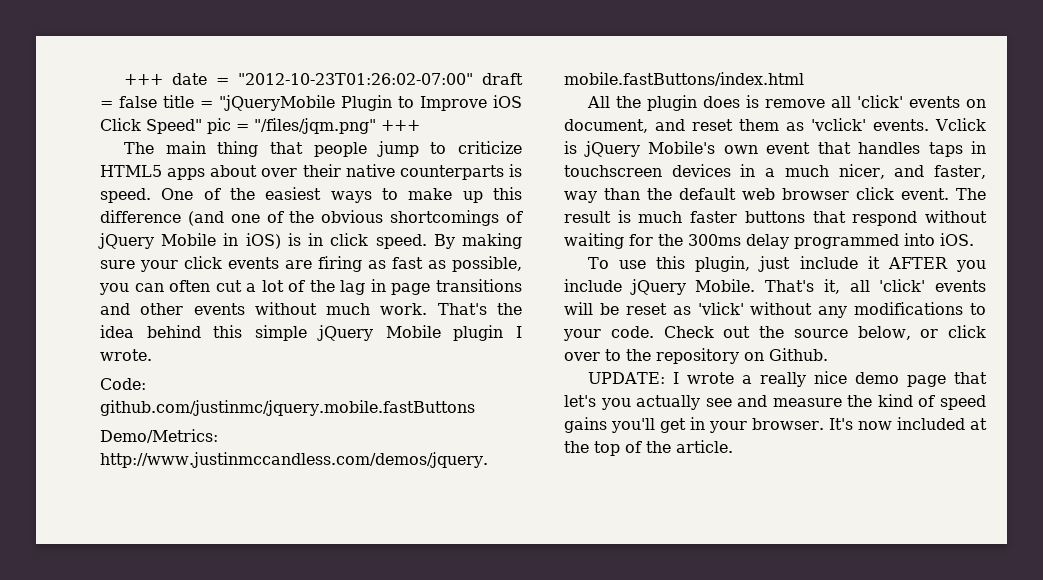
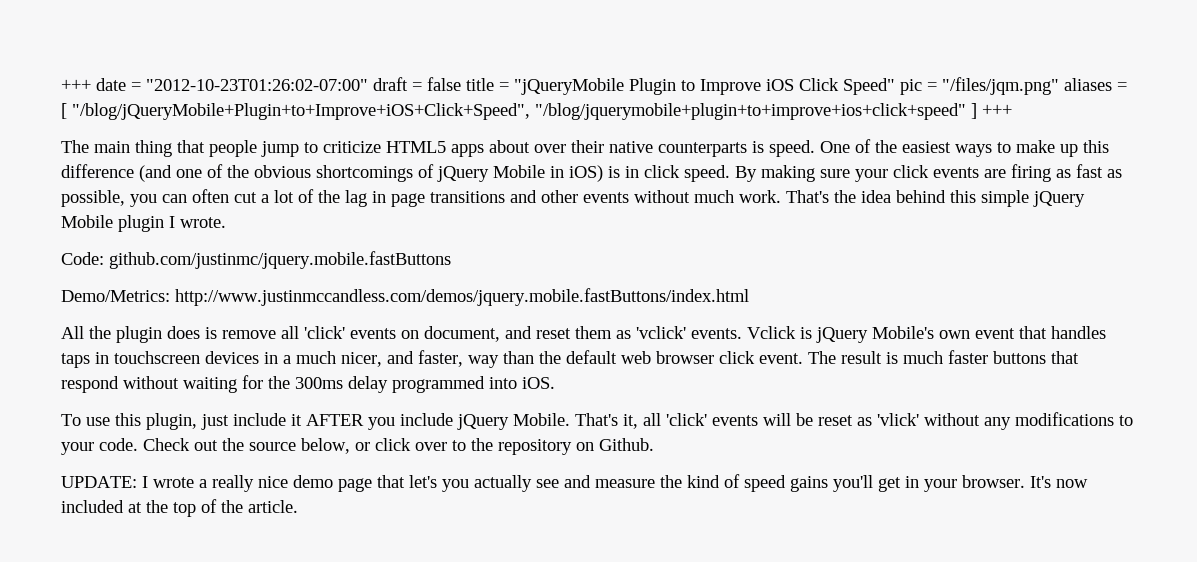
- +++ date = "2012-10-23T01:26:02-07:00" draft = false title = "jQueryMobile Plugin to Improve iOS Click Speed" pic = "/files/jqm.png" +++
+ +++ date = "2012-10-23T01:26:02-07:00" draft = false title = "jQueryMobile Plugin to Improve iOS Click Speed" pic = "/files/jqm.png" aliases = [ "/blog/jQueryMobile+Plugin+to+Improve+iOS+Click+Speed", "/blog/jquerymobile+plugin+to+improve+ios+click+speed" ] +++

